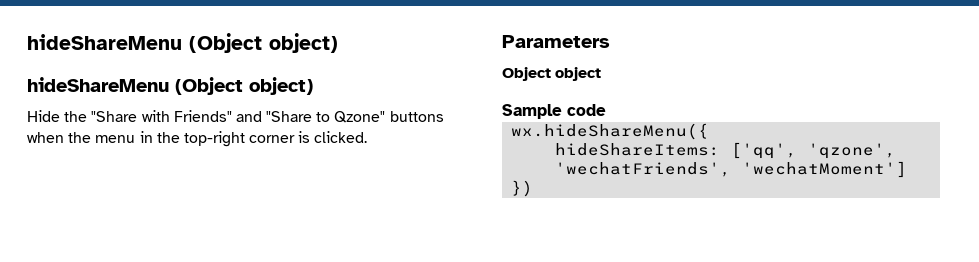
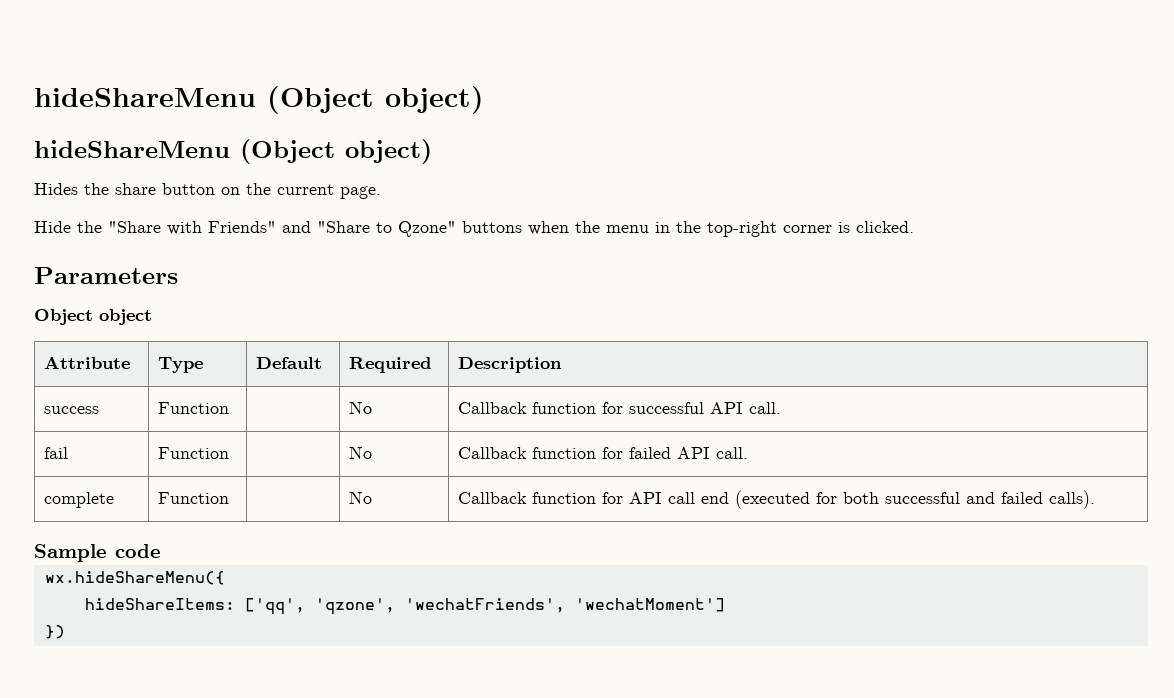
+ Hides the share button on the current page.
+ Attribute | Type | Default | Required | Description
+ success | Function | | No | Callback function for successful API call.
+ fail | Function | | No | Callback function for failed API call.
+ complete | Function | | No | Callback function for API call end (executed for both successful and failed calls).

